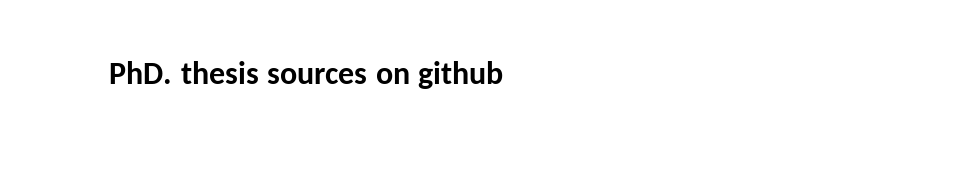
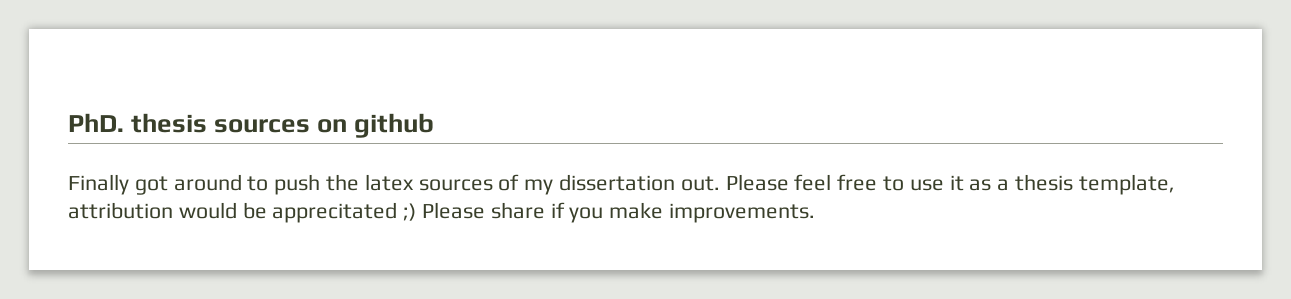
+ Finally got around to push the latex sources of my dissertation out. Please feel free to use it as a thesis template, attribution would be apprecitated ;) Please share if you make improvements.

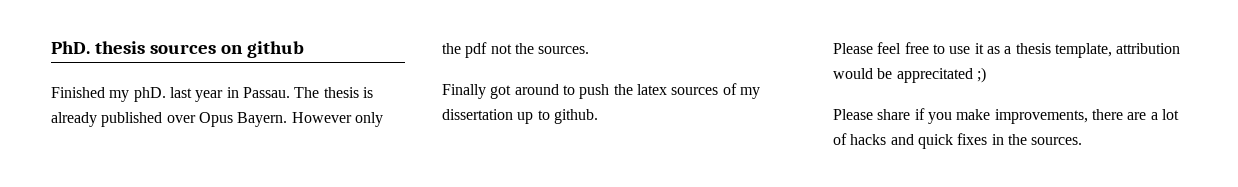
+ Finished my phD. last year in Passau. The thesis is already published over Opus Bayern. However only the pdf not the sources.
- Finally got around to push the latex sources of my dissertation out. Please feel free to use it as a thesis template, attribution would be apprecitated ;) Please share if you make improvements.
+ Finally got around to push the latex sources of my dissertation up to github.
+ Please feel free to use it as a thesis template, attribution would be apprecitated ;)
+ Please share if you make improvements, there are a lot of hacks and quick fixes in the sources.

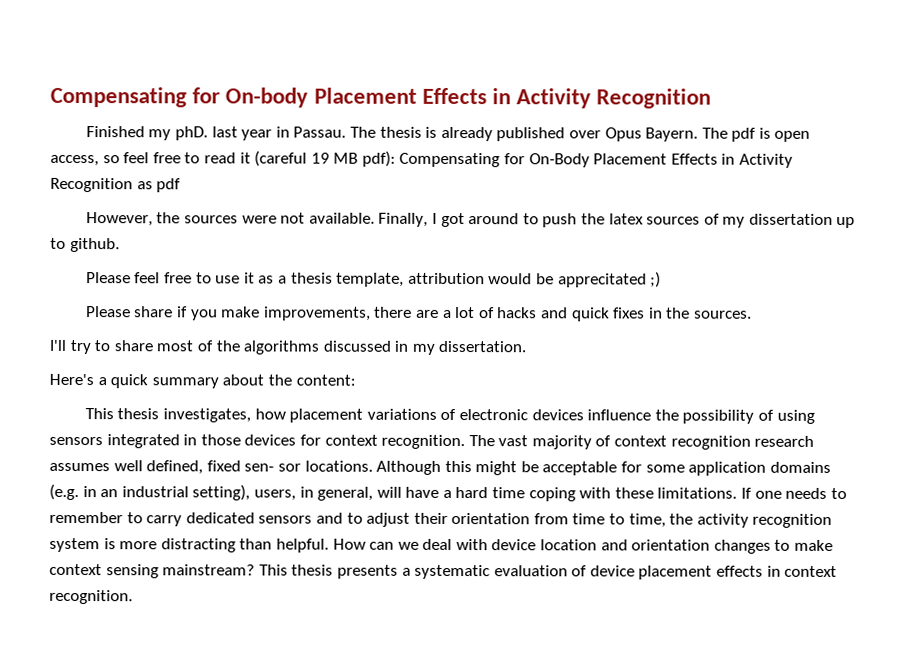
- PhD. thesis sources on github
+ Compensating for On-body Placement Effects in Activity Recognition
- However only the pdf not the sources.
- Finally got around to push the latex sources of my dissertation up to github.
+ The pdf is open access, so feel free to read it (careful 19 MB pdf): Compensating for On-Body Placement Effects in Activity Recognition as pdf
+ However, the sources were not available. Finally, I got around to push the latex sources of my dissertation up to github.
+ I'll try to share most of the algorithms discussed in my dissertation.
+ Here's a quick summary about the content:
+ This thesis investigates, how placement variations of electronic devices influence the possibility of using sensors integrated in those devices for context recognition. The vast majority of context recognition research assumes well defined, fixed sen- sor locations. Although this might be acceptable for some application domains (e.g. in an industrial setting), users, in general, will have a hard time coping with these limitations. If one needs to remember to carry dedicated sensors and to adjust their orientation from time to time, the activity recognition system is more distracting than helpful. How can we deal with device location and orientation changes to make context sensing mainstream? This thesis presents a systematic evaluation of device placement effects in context recognition.

